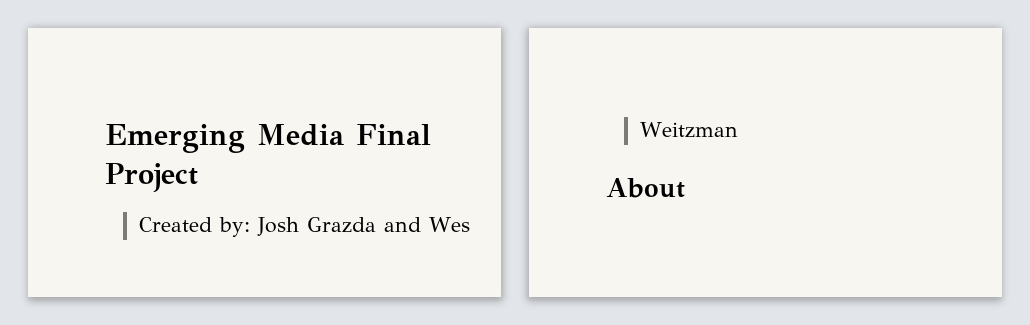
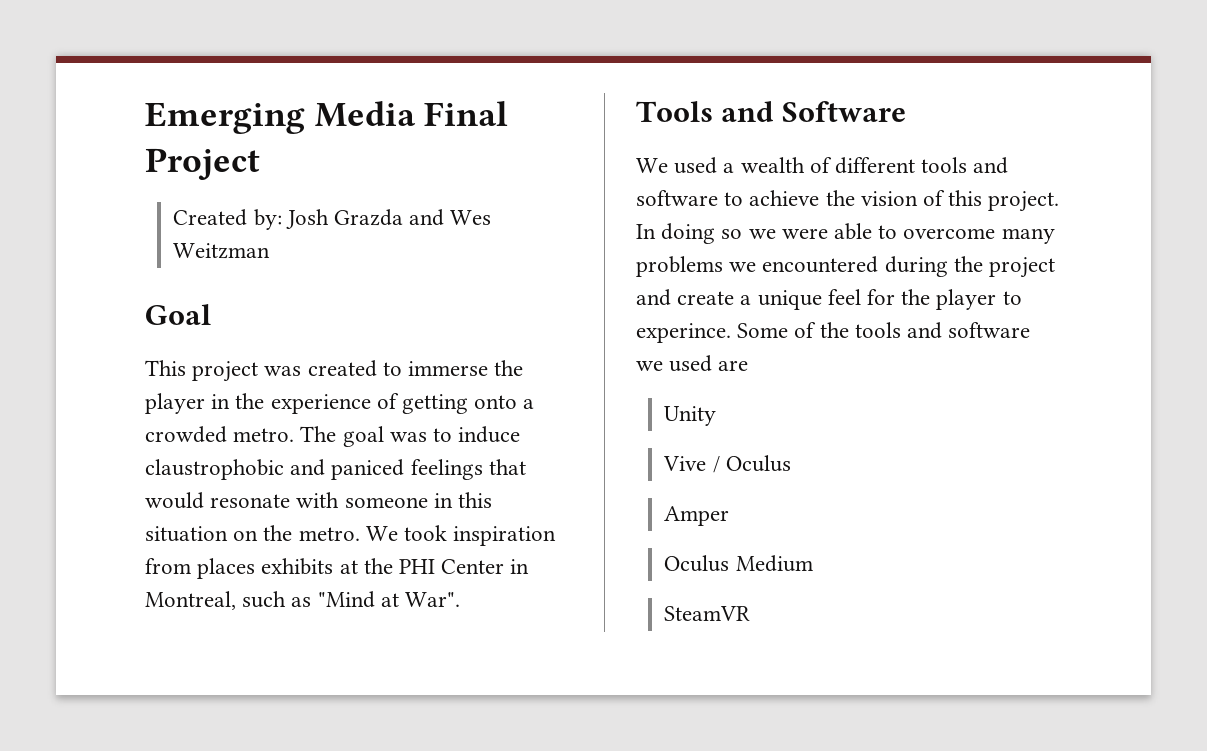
- About
+ Goal
+ This project was created to immerse the player in the experience of getting onto a crowded metro. The goal was to induce claustrophobic and paniced feelings that would resonate with someone in this situation on the metro. We took inspiration from places exhibits at the PHI Center in Montreal, such as "Mind at War".
+ Tools and Software
+ We used a wealth of different tools and software to achieve the vision of this project. In doing so we were able to overcome many problems we encountered during the project and create a unique feel for the player to experince. Some of the tools and software we used are
+ Unity
+ Vive / Oculus
+ Amper
+ Oculus Medium
+ SteamVR

